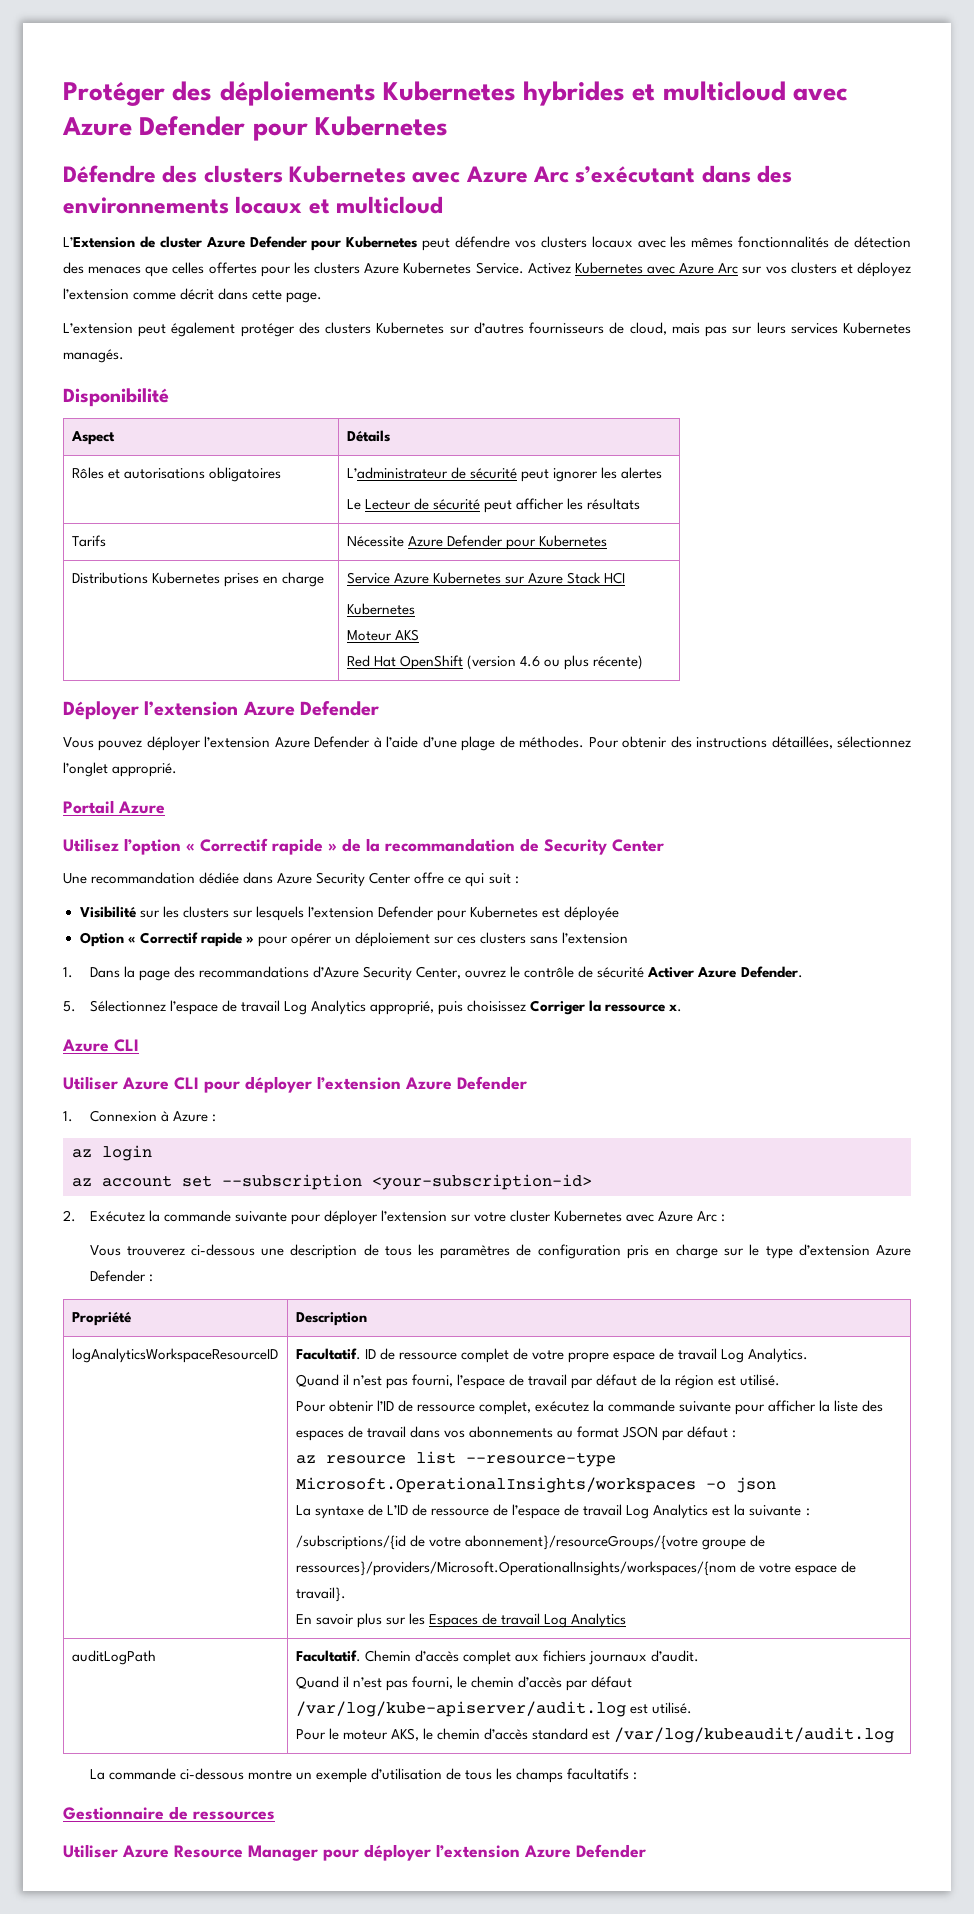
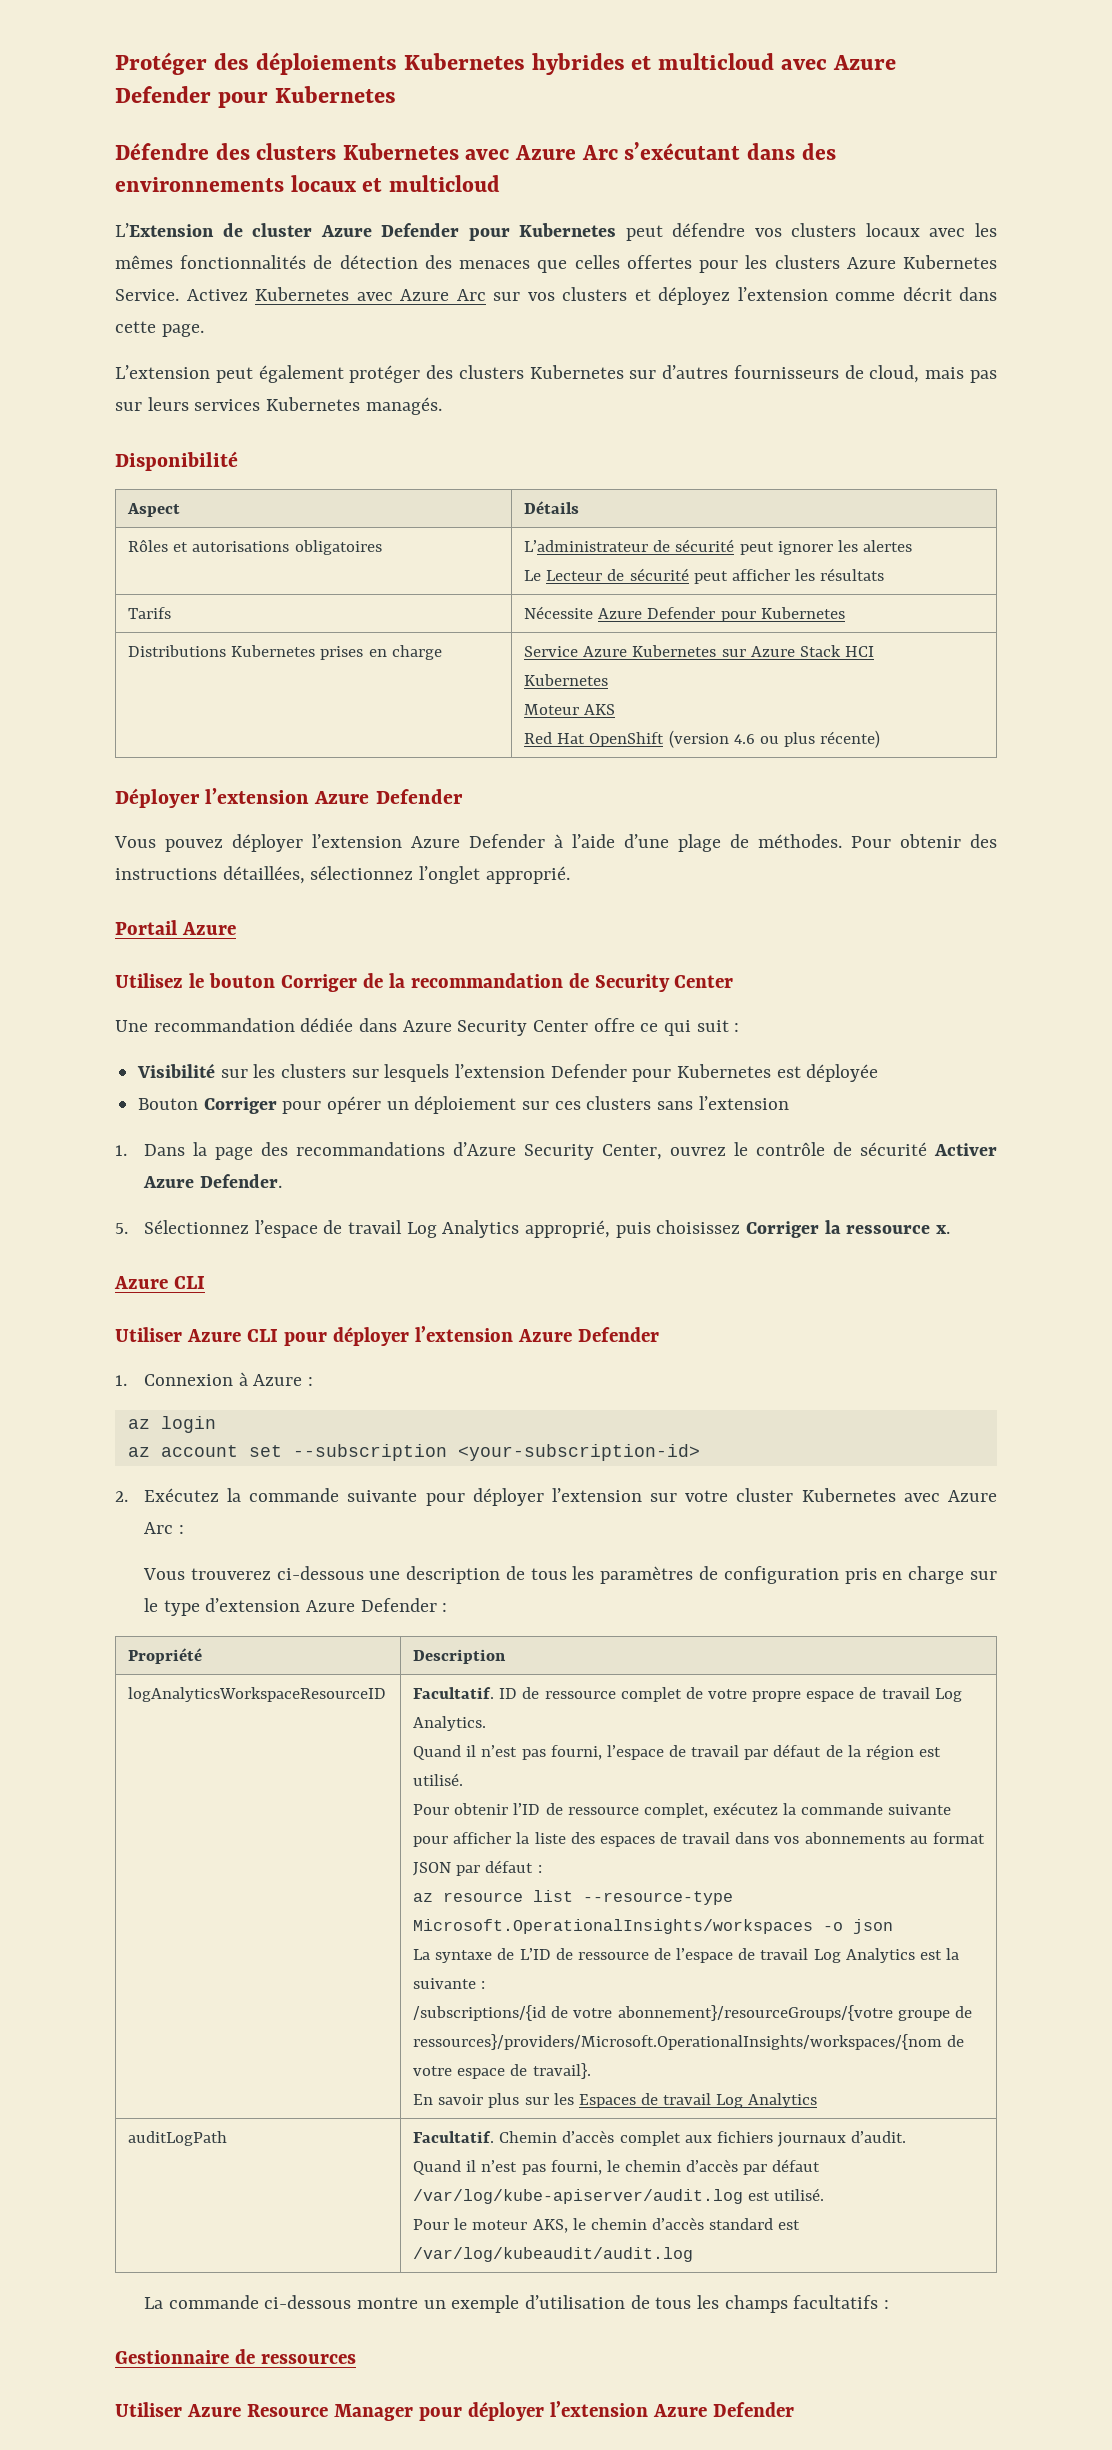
- Utilisez l’option « Correctif rapide » de la recommandation de Security Center
+ Utilisez le bouton Corriger de la recommandation de Security Center
- Option « Correctif rapide » pour opérer un déploiement sur ces clusters sans l’extension
+ Bouton Corriger pour opérer un déploiement sur ces clusters sans l’extension

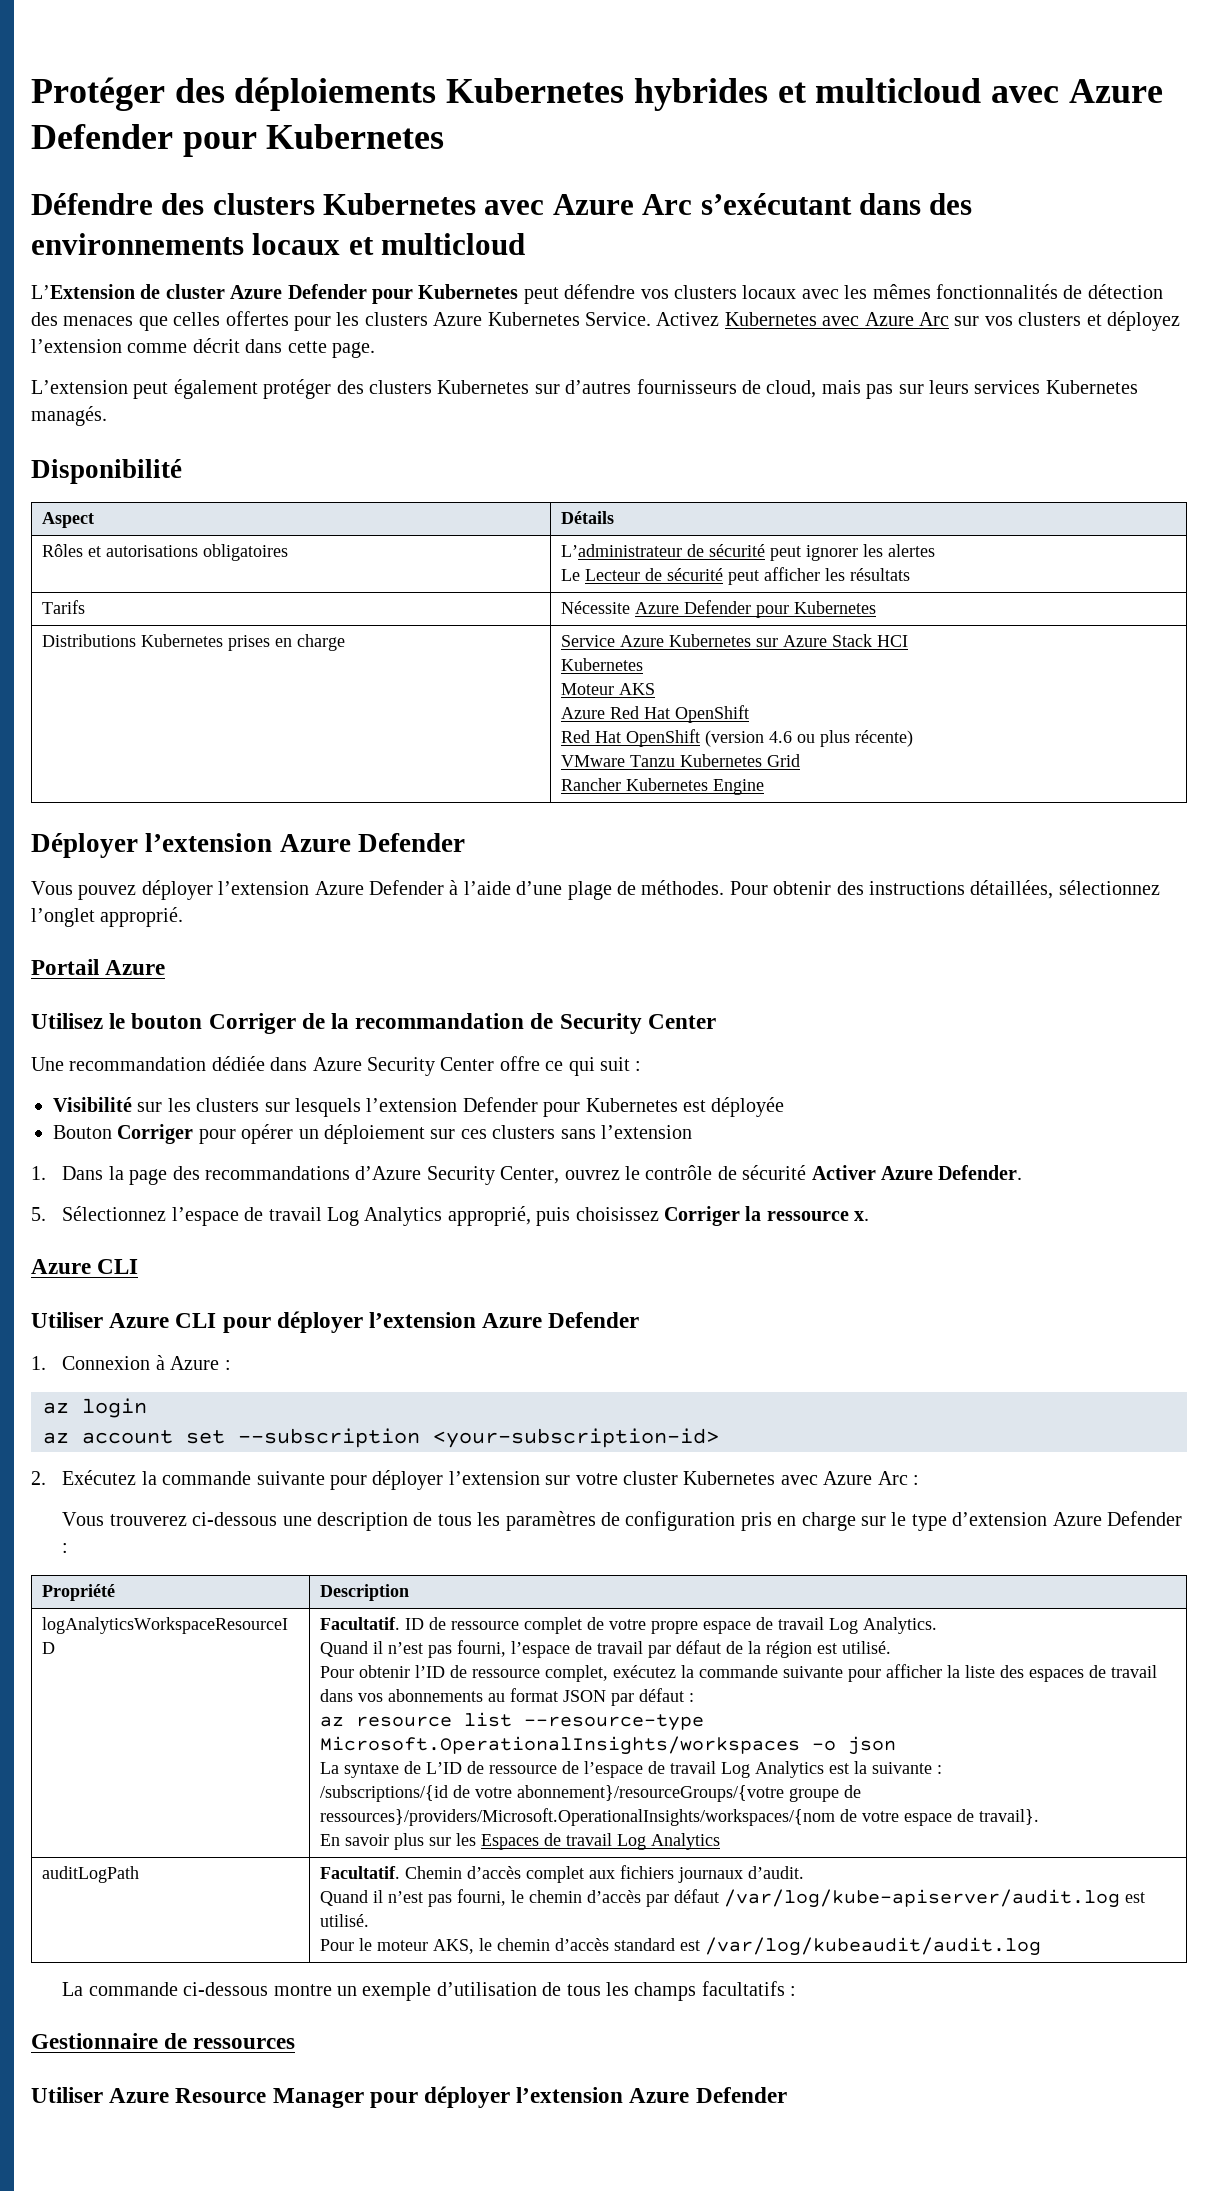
  Distributions Kubernetes prises en charge | Service Azure Kubernetes sur Azure Stack HCI
  Kubernetes
  Moteur AKS
+ Azure Red Hat OpenShift
  Red Hat OpenShift (version 4.6 ou plus récente)
+ VMware Tanzu Kubernetes Grid
+ Rancher Kubernetes Engine

